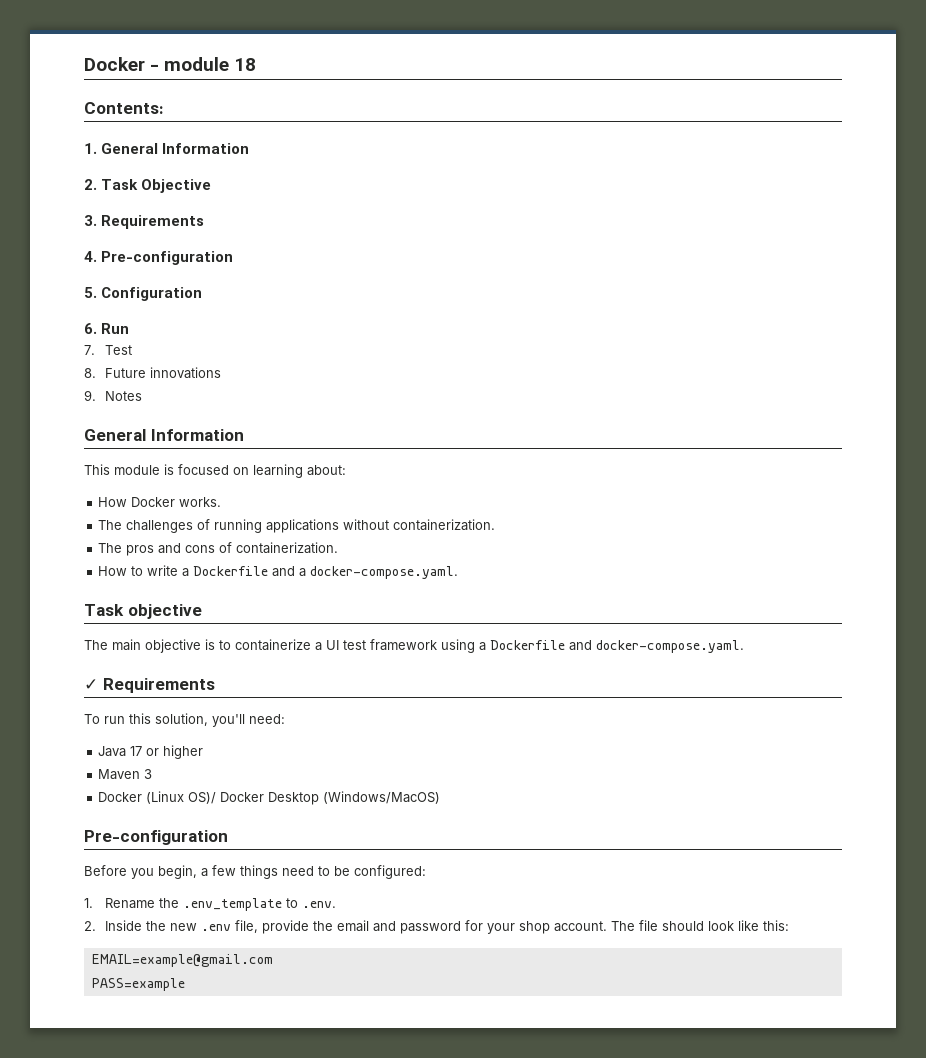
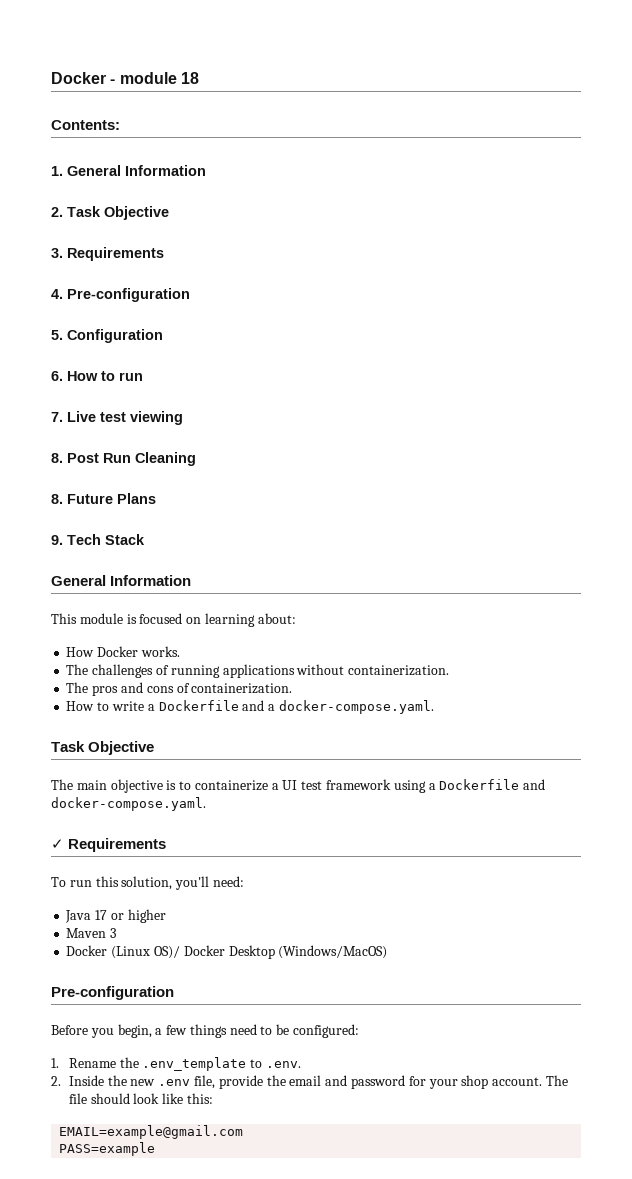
- 6. Run
- 7. Test
- 8. Future innovations
- 9. Notes
+ 6. How to run
+ 7. Live test viewing
+ 8. Post Run Cleaning
+ 8. Future Plans
+ 9. Tech Stack
  How to write a Dockerfile and a docker-compose.yaml.
- Task objective
+ Task Objective

